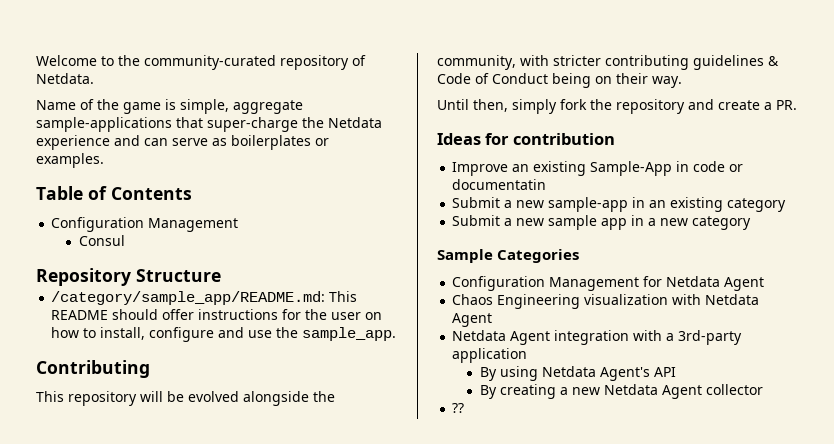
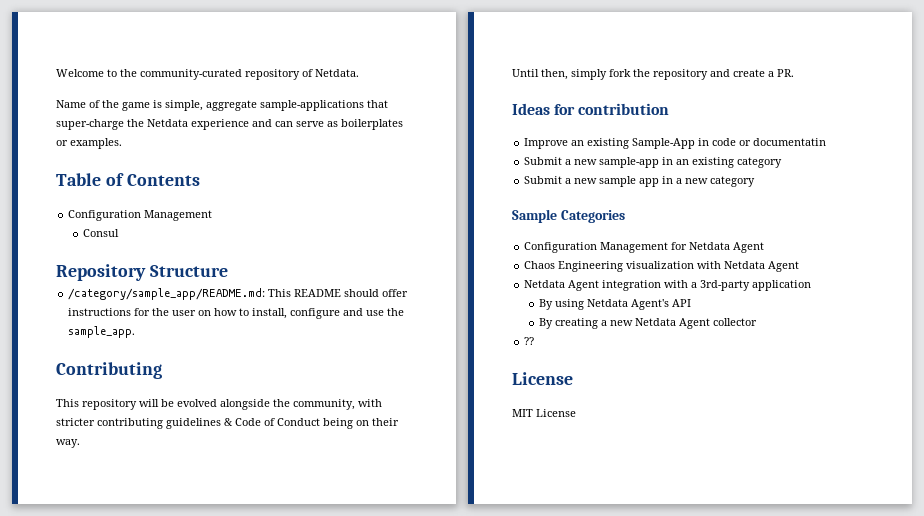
  ??
+ License
+ MIT License

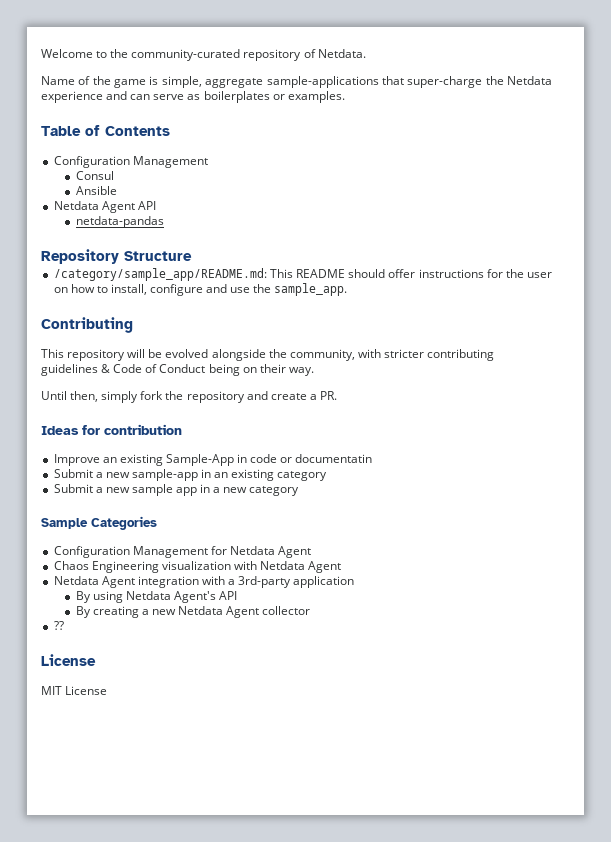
+ Ansible
+ Netdata Agent API
+ netdata-pandas

